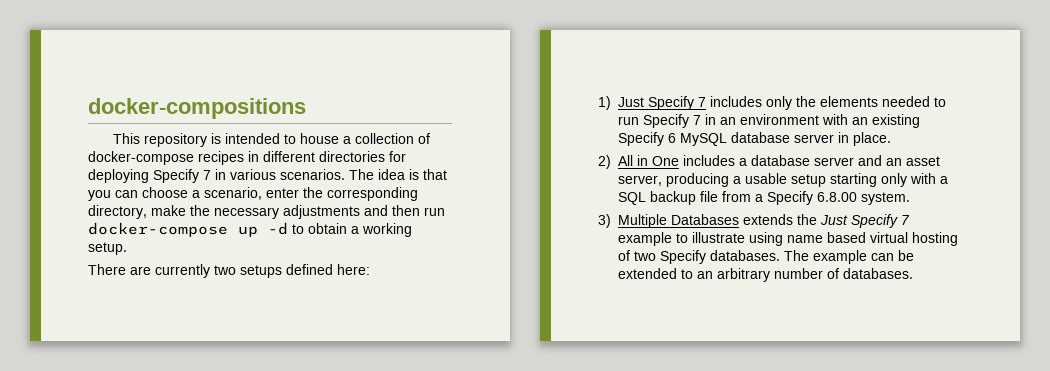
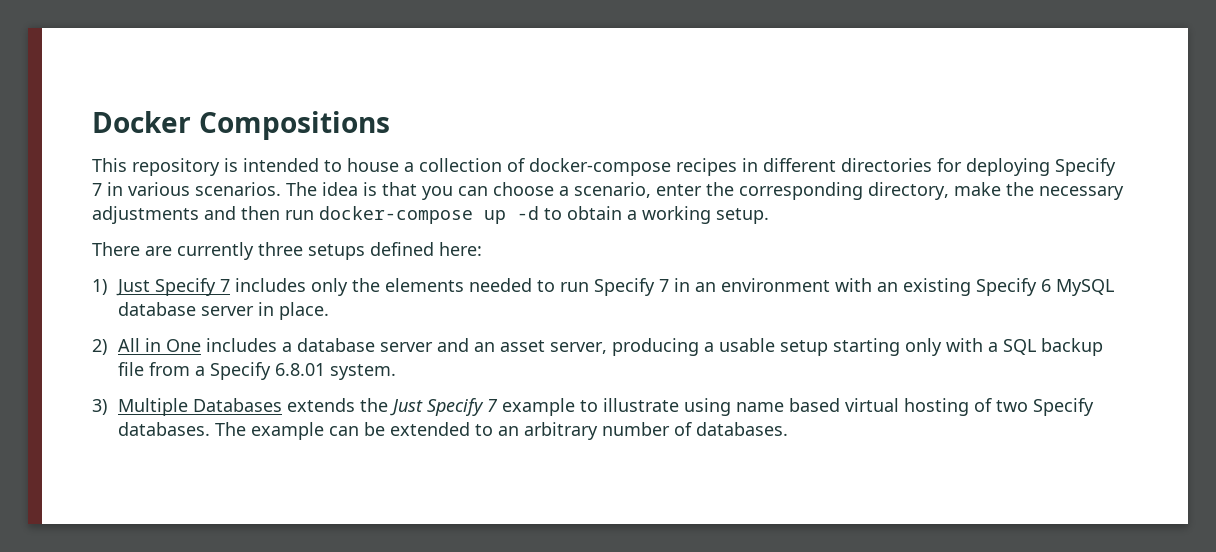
- docker-compositions
+ Docker Compositions
- There are currently two setups defined here:
+ There are currently three setups defined here:
- 2) All in One includes a database server and an asset server, producing a usable setup starting only with a SQL backup file from a Specify 6.8.00 system.
+ 2) All in One includes a database server and an asset server, producing a usable setup starting only with a SQL backup file from a Specify 6.8.01 system.

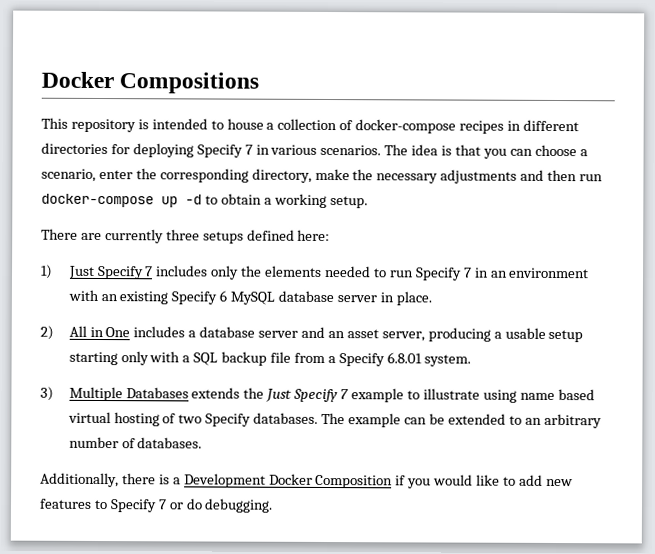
+ Additionally, there is a Development Docker Composition if you would like to add new features to Specify 7 or do debugging.

